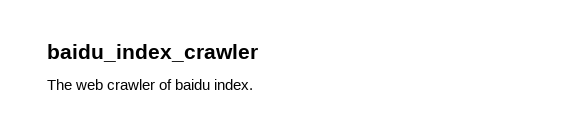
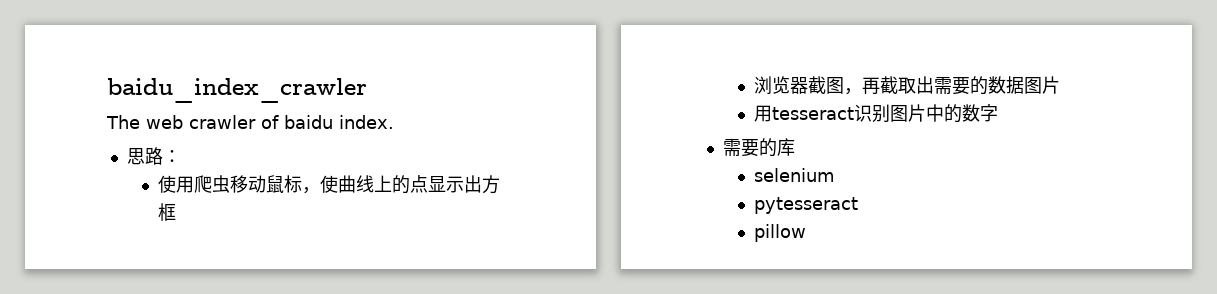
+ 思路：
+ 使用爬虫移动鼠标，使曲线上的点显示出方框
+ 浏览器截图，再截取出需要的数据图片
+ 用tesseract识别图片中的数字
+ 需要的库
+ selenium
+ pytesseract
+ pillow

